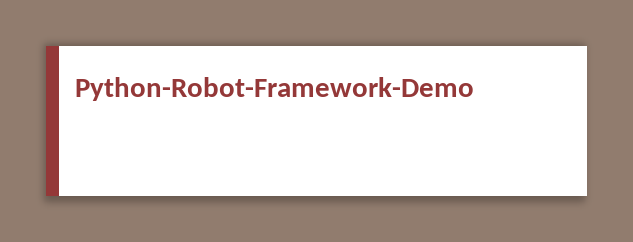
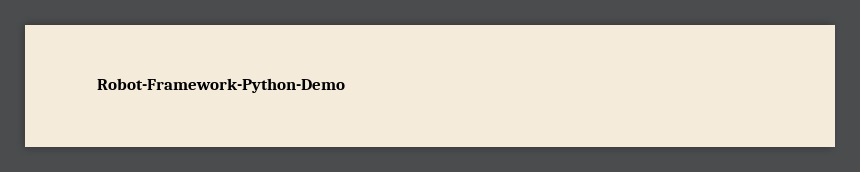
- Python-Robot-Framework-Demo
+ Robot-Framework-Python-Demo

